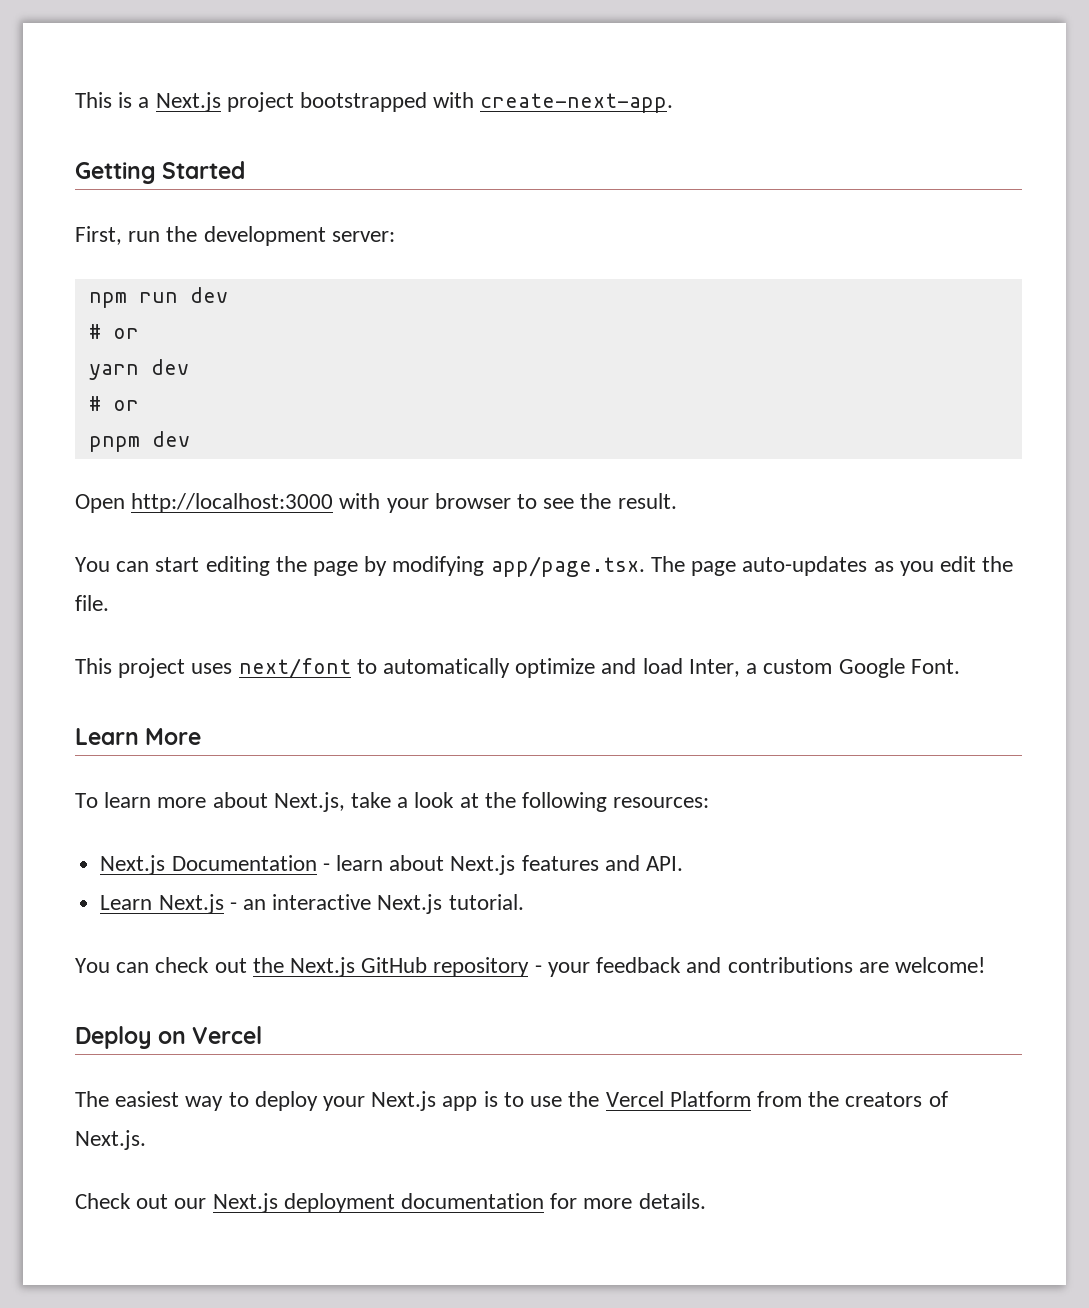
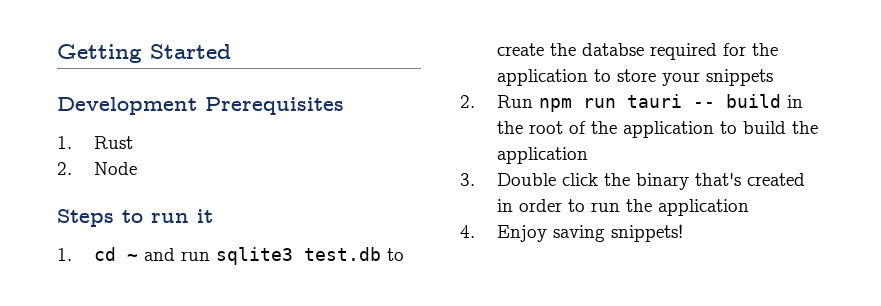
- This is a Next.js project bootstrapped with create-next-app.
  Getting Started
- First, run the development server:
- npm run dev
- # or
- yarn dev
- # or
- pnpm dev
- Open http://localhost:3000 with your browser to see the result.
- You can start editing the page by modifying app/page.tsx. The page auto-updates as you edit the file.
- This project uses next/font to automatically optimize and load Inter, a custom Google Font.
- Learn More
- To learn more about Next.js, take a look at the following resources:
- Next.js Documentation - learn about Next.js features and API.
- Learn Next.js - an interactive Next.js tutorial.
- You can check out the Next.js GitHub repository - your feedback and contributions are welcome!
- Deploy on Vercel
- The easiest way to deploy your Next.js app is to use the Vercel Platform from the creators of Next.js.
- Check out our Next.js deployment documentation for more details.
+ Development Prerequisites
+ 1. Rust
+ 2. Node
+ Steps to run it
+ 1. cd ~ and run sqlite3 test.db to create the databse required for the application to store your snippets
+ 2. Run npm run tauri -- build in the root of the application to build the application
+ 3. Double click the binary that's created in order to run the application
+ 4. Enjoy saving snippets!

